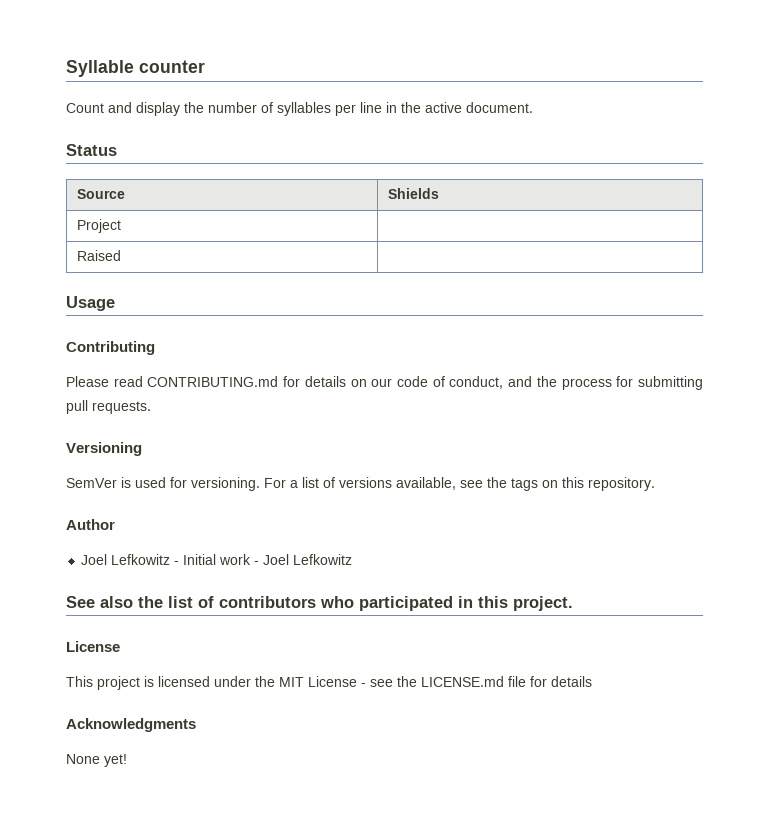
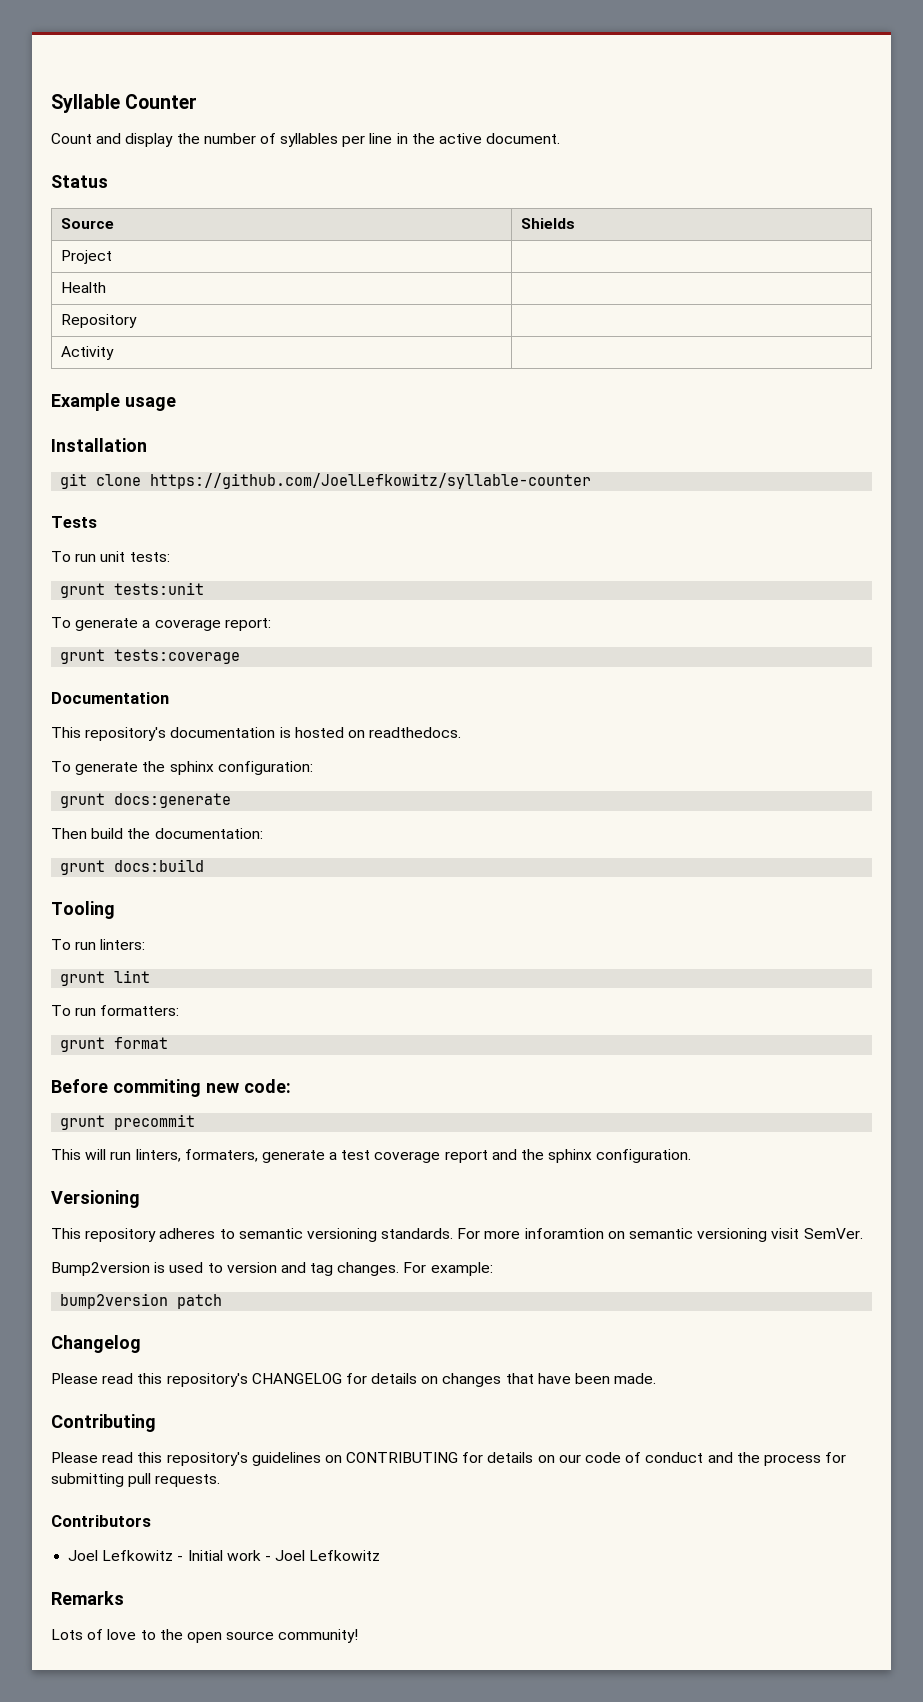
- Syllable counter
+ Syllable Counter
- Raised |
- Usage
+ Health |
+ Repository |
+ Activity |
+ Example usage
+ Installation
+ git clone https://github.com/JoelLefkowitz/syllable-counter
+ Tests
+ To run unit tests:
+ grunt tests:unit
+ To generate a coverage report:
+ grunt tests:coverage
+ Documentation
+ This repository's documentation is hosted on readthedocs.
+ To generate the sphinx configuration:
+ grunt docs:generate
+ Then build the documentation:
+ grunt docs:build
+ Tooling
+ To run linters:
+ grunt lint
+ To run formatters:
+ grunt format
+ Before commiting new code:
+ grunt precommit
+ This will run linters, formaters, generate a test coverage report and the sphinx configuration.
+ Versioning
+ This repository adheres to semantic versioning standards. For more inforamtion on semantic versioning visit SemVer.
+ Bump2version is used to version and tag changes. For example:
+ bump2version patch
+ Changelog
+ Please read this repository's CHANGELOG for details on changes that have been made.
  Contributing
- Please read CONTRIBUTING.md for details on our code of conduct, and the process for submitting pull requests.
+ Please read this repository's guidelines on CONTRIBUTING for details on our code of conduct and the process for submitting pull requests.
- Versioning
- SemVer is used for versioning. For a list of versions available, see the tags on this repository.
- Author
+ Contributors
- See also the list of contributors who participated in this project.
- License
- This project is licensed under the MIT License - see the LICENSE.md file for details
- Acknowledgments
- None yet!
+ Remarks
+ Lots of love to the open source community!

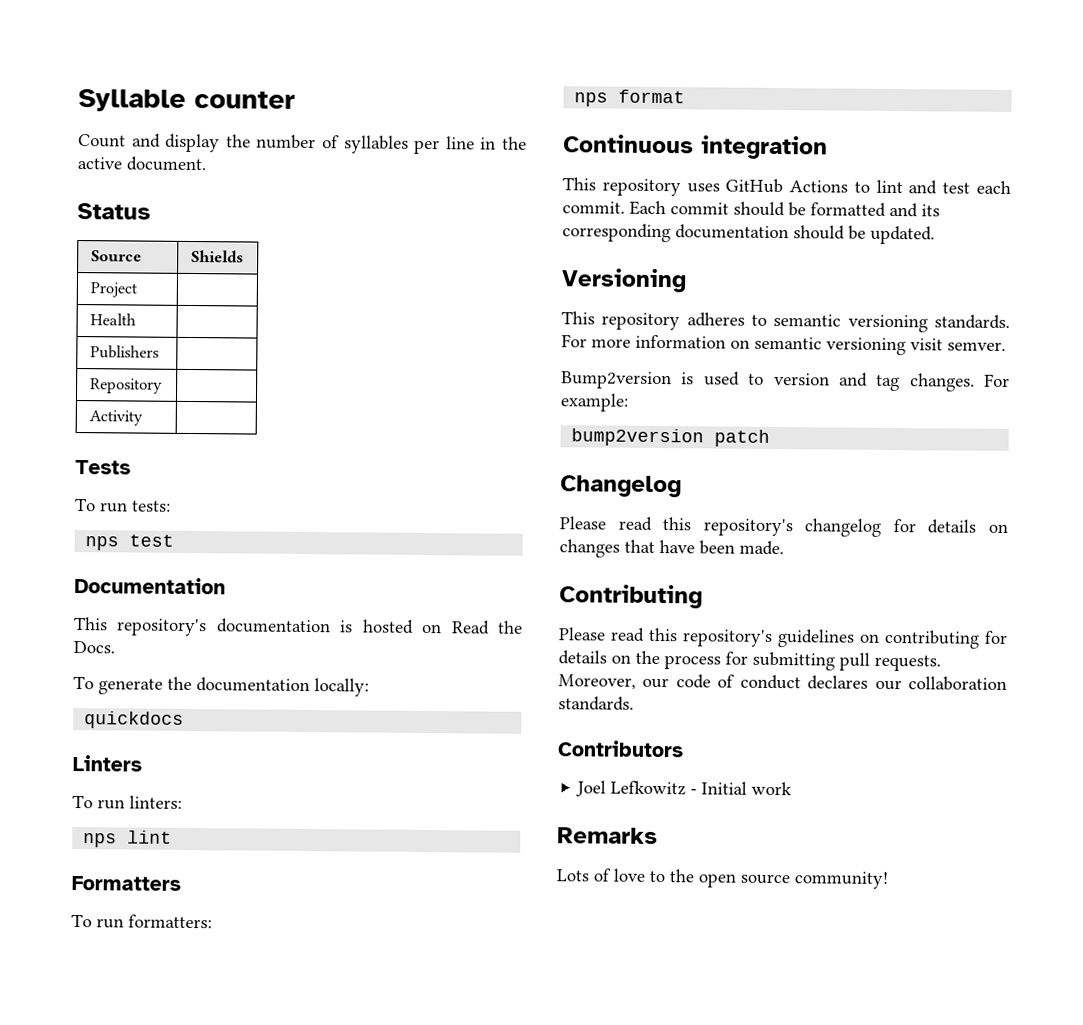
- Syllable Counter
+ Syllable counter
+ Publishers |
- Example usage
- Installation
- git clone https://github.com/JoelLefkowitz/syllable-counter
- To run unit tests:
+ To run tests:
- grunt tests:unit
- To generate a coverage report:
- grunt tests:coverage
+ nps test
- This repository's documentation is hosted on readthedocs.
+ This repository's documentation is hosted on Read the Docs.
- To generate the sphinx configuration:
- grunt docs:generate
- Then build the documentation:
- grunt docs:build
- Tooling
+ To generate the documentation locally:
+ quickdocs
+ Linters
- grunt lint
+ nps lint
+ Formatters
- grunt format
+ nps format
- Before commiting new code:
- grunt precommit
- This will run linters, formaters, generate a test coverage report and the sphinx configuration.
+ Continuous integration
+ This repository uses GitHub Actions to lint and test each commit. Each commit should be formatted and its corresponding documentation should be updated.
- For more inforamtion on semantic versioning visit SemVer.
+ For more information on semantic versioning visit semver.
- Please read this repository's CHANGELOG for details on changes that have been made.
+ Please read this repository's changelog for details on changes that have been made.
- Please read this repository's guidelines on CONTRIBUTING for details on our code of conduct and the process for submitting pull requests.
+ Please read this repository's guidelines on contributing for details on the process for submitting pull requests. Moreover, our code of conduct declares our collaboration standards.
- Joel Lefkowitz - Initial work - Joel Lefkowitz
+ Joel Lefkowitz - Initial work

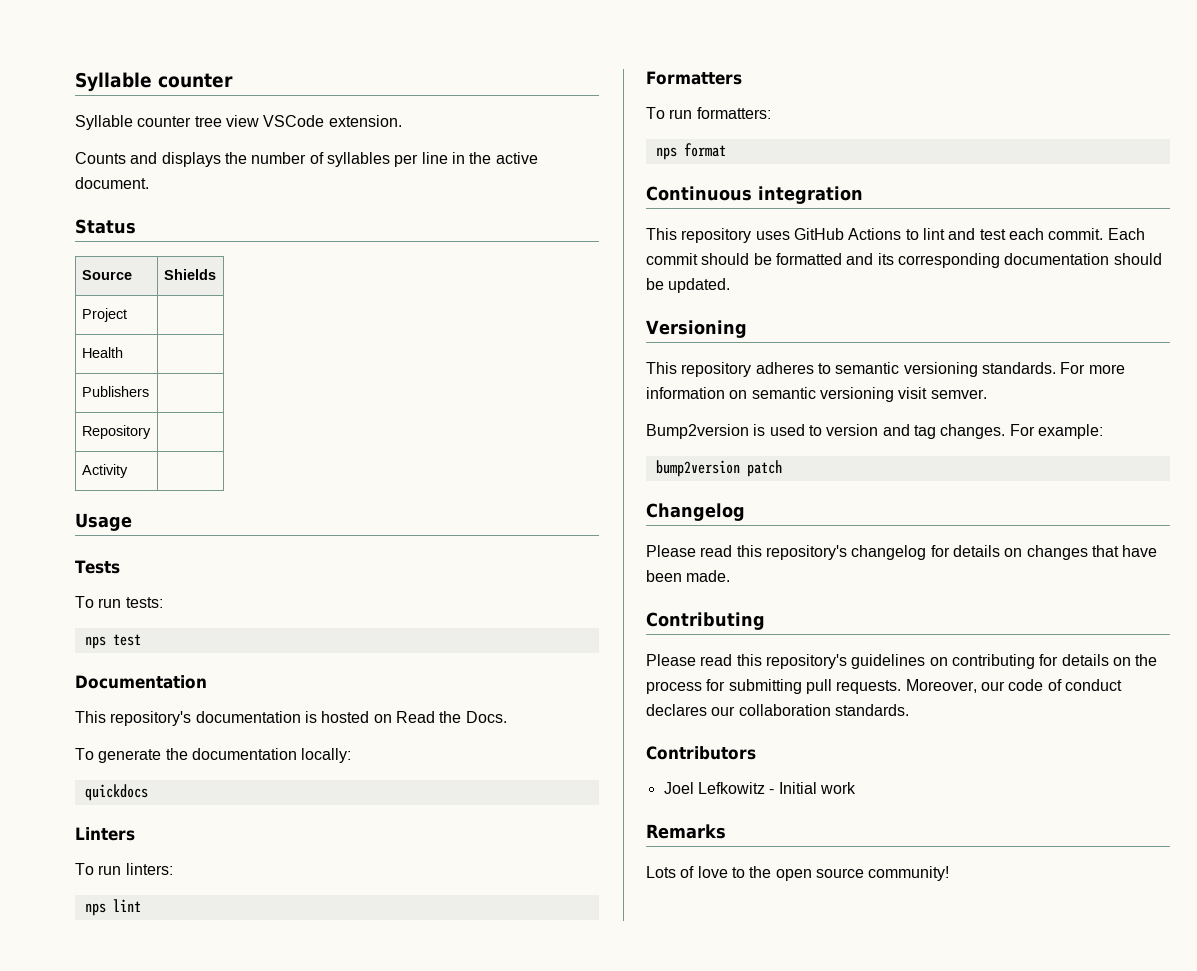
- Count and display the number of syllables per line in the active document.
+ Syllable counter tree view VSCode extension.
+ Counts and displays the number of syllables per line in the active document.
+ Usage

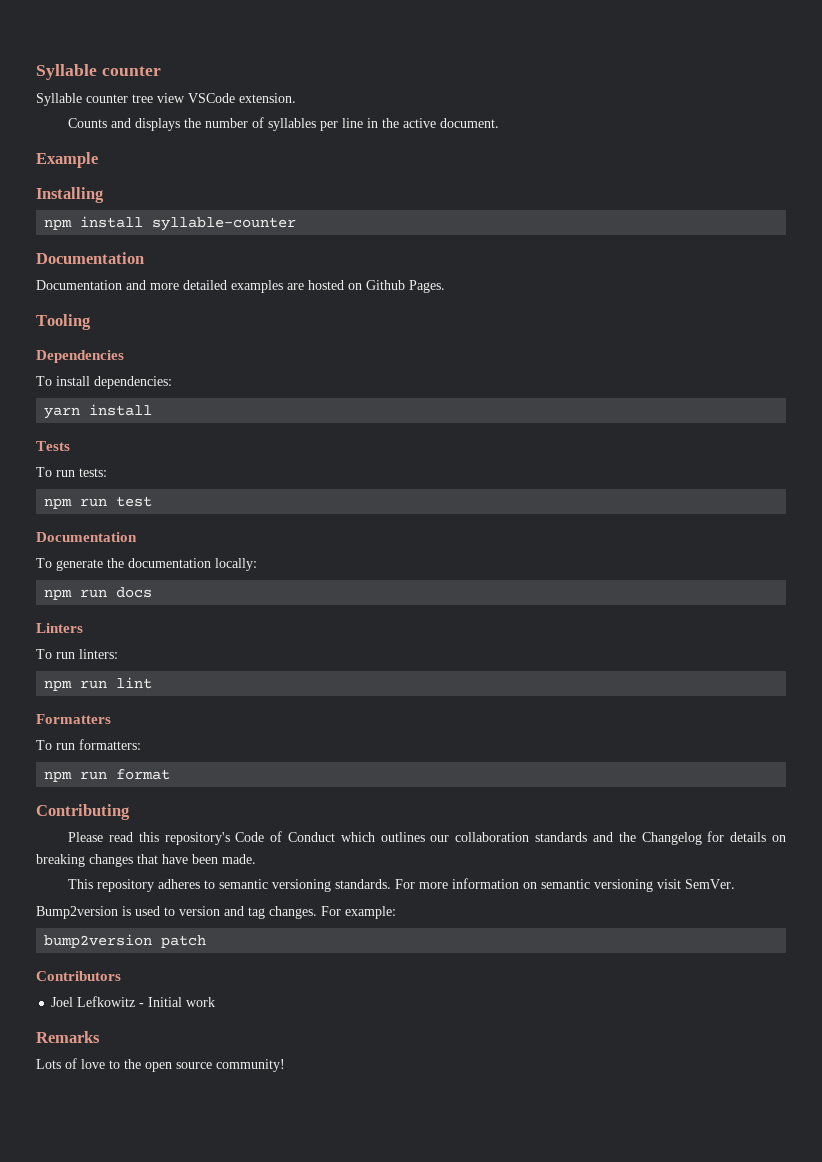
- Status
- Source | Shields
- Project |
- Health |
- Publishers |
- Repository |
- Activity |
- Usage
+ Example
+ Installing
+ npm install syllable-counter
+ Documentation
+ Documentation and more detailed examples are hosted on Github Pages.
+ Tooling
+ Dependencies
+ To install dependencies:
+ yarn install
- nps test
+ npm run test
- This repository's documentation is hosted on Read the Docs.
- quickdocs
+ npm run docs
- nps lint
+ npm run lint
- nps format
+ npm run format
- Continuous integration
- This repository uses GitHub Actions to lint and test each commit. Each commit should be formatted and its corresponding documentation should be updated.
- Versioning
+ Contributing
+ Please read this repository's Code of Conduct which outlines our collaboration standards and the Changelog for details on breaking changes that have been made.
- For more information on semantic versioning visit semver.
+ For more information on semantic versioning visit SemVer.
- Changelog
- Please read this repository's changelog for details on changes that have been made.
- Contributing
- Please read this repository's guidelines on contributing for details on the process for submitting pull requests. Moreover, our code of conduct declares our collaboration standards.

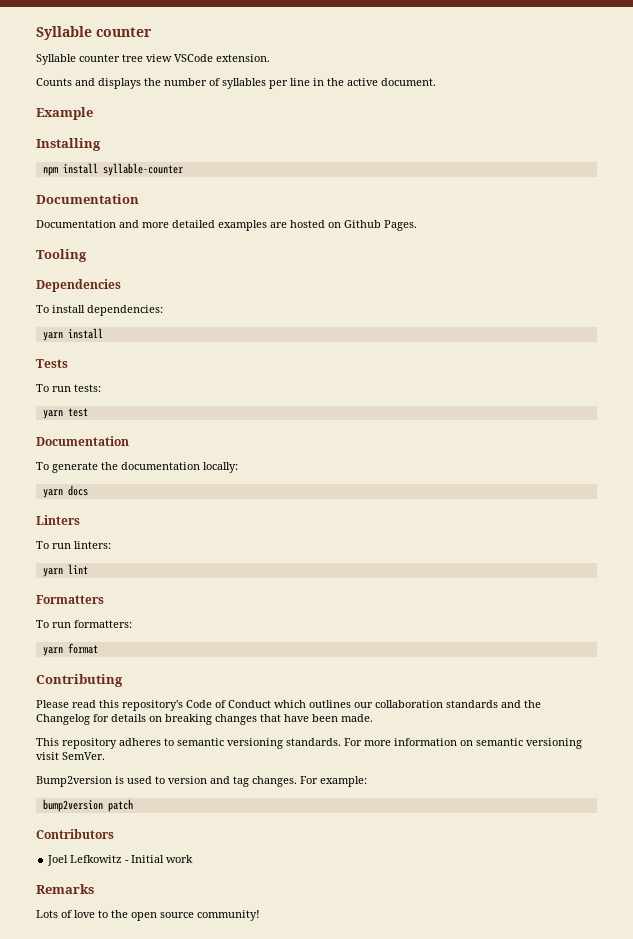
- npm run test
+ yarn test
- npm run docs
+ yarn docs
- npm run lint
+ yarn lint
- npm run format
+ yarn format

